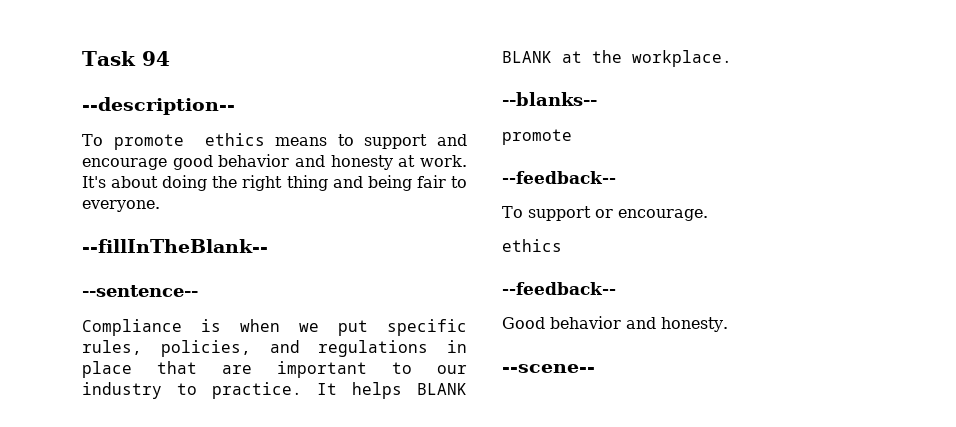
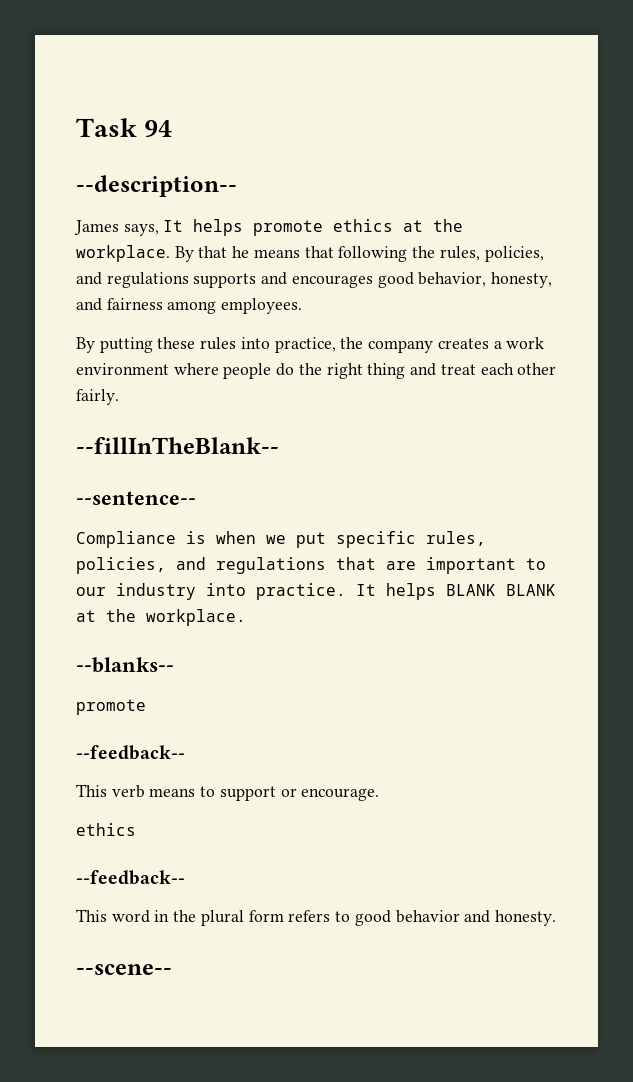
- To promote ethics means to support and encourage good behavior and honesty at work. It's about doing the right thing and being fair to everyone.
+ James says, It helps promote ethics at the workplace. By that he means that following the rules, policies, and regulations supports and encourages good behavior, honesty, and fairness among employees.
+ By putting these rules into practice, the company creates a work environment where people do the right thing and treat each other fairly.
- Compliance is when we put specific rules, policies, and regulations in place that are important to our industry to practice.
+ Compliance is when we put specific rules, policies, and regulations that are important to our industry into practice.
- To support or encourage.
+ This verb means to support or encourage.
- Good behavior and honesty.
+ This word in the plural form refers to good behavior and honesty.

